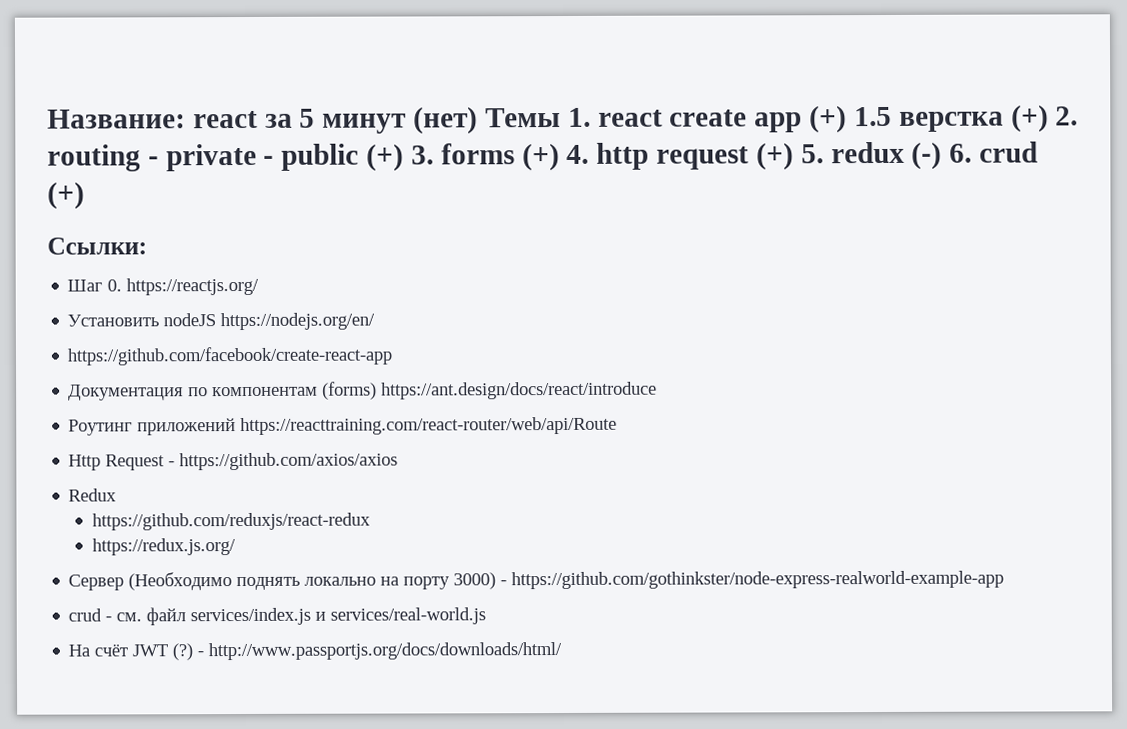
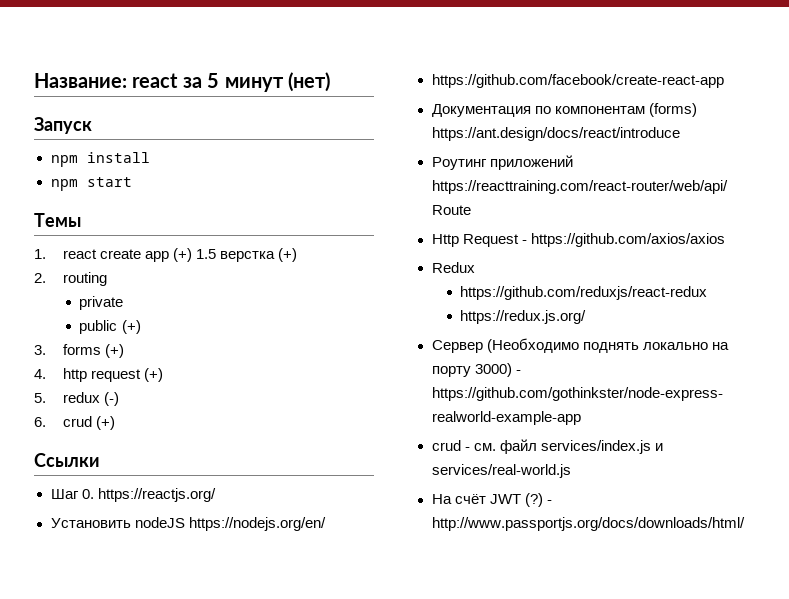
- Название: react за 5 минут (нет) Темы 1. react create app (+) 1.5 верстка (+) 2. routing - private - public (+) 3. forms (+) 4. http request (+) 5. redux (-) 6. crud (+)
+ Название: react за 5 минут (нет)
+ Запуск
+ npm install
+ npm start
+ Темы
+ 1. react create app (+) 1.5 верстка (+)
+ 2. routing
+ private
+ public (+)
+ 3. forms (+)
+ 4. http request (+)
+ 5. redux (-)
+ 6. crud (+)
- Ссылки:
+ Ссылки

